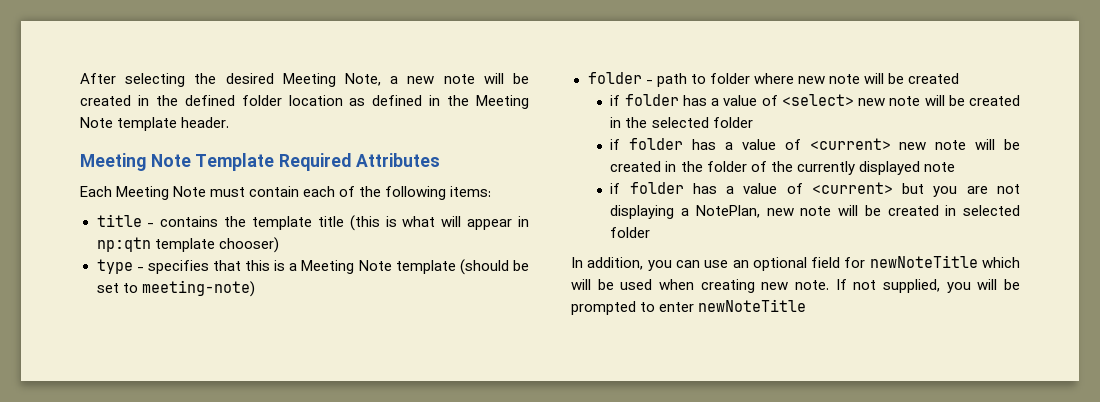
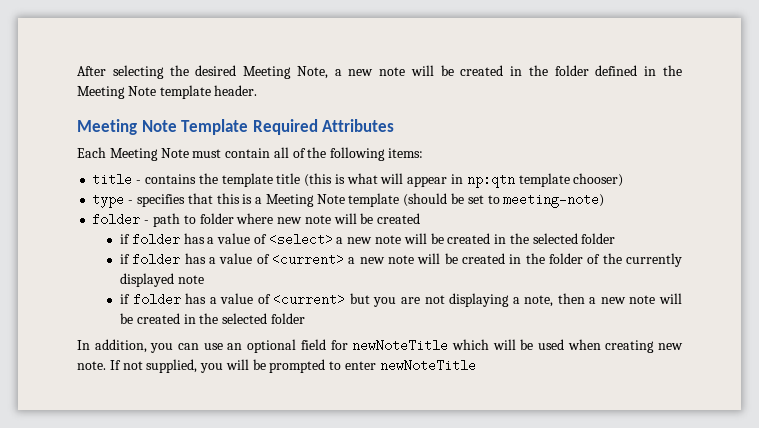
- After selecting the desired Meeting Note, a new note will be created in the defined folder location as defined in the Meeting Note template header.
+ After selecting the desired Meeting Note, a new note will be created in the folder defined in the Meeting Note template header.
- Each Meeting Note must contain each of the following items:
+ Each Meeting Note must contain all of the following items:
- if folder has a value of <select> new note will be created in the selected folder
+ if folder has a value of <select> a new note will be created in the selected folder
- if folder has a value of <current> new note will be created in the folder of the currently displayed note
+ if folder has a value of <current> a new note will be created in the folder of the currently displayed note
- if folder has a value of <current> but you are not displaying a NotePlan, new note will be created in selected folder
+ if folder has a value of <current> but you are not displaying a note, then a new note will be created in the selected folder

